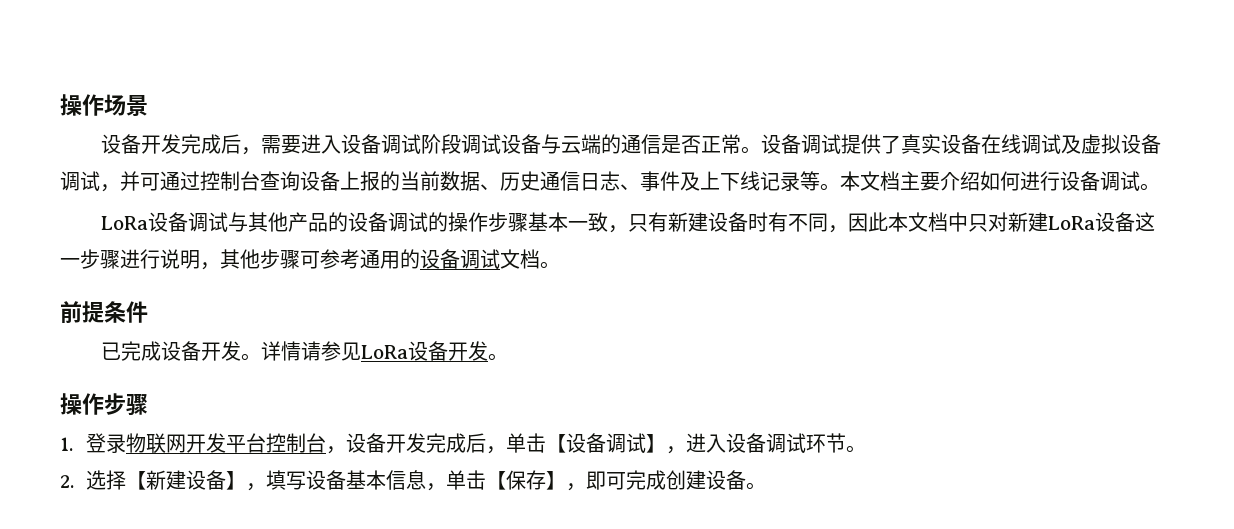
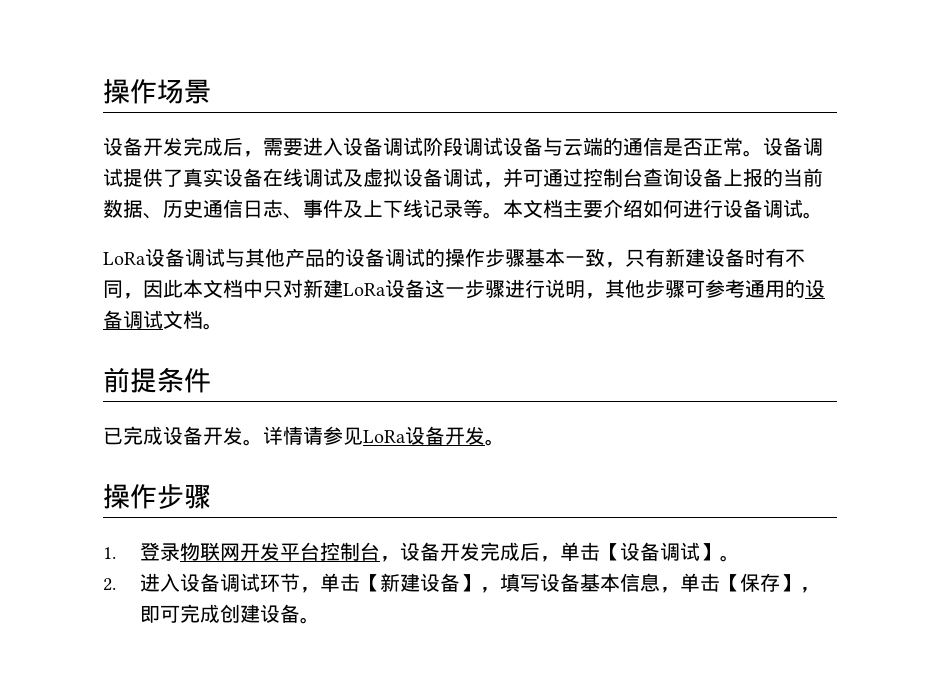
- 1.登录物联网开发平台控制台，设备开发完成后，单击【设备调试】，进入设备调试环节。
- 2.选择【新建设备】，填写设备基本信息，单击【保存】，即可完成创建设备。
+ 1.登录物联网开发平台控制台，设备开发完成后，单击【设备调试】。
+ 2.进入设备调试环节，单击【新建设备】，填写设备基本信息，单击【保存】，即可完成创建设备。

